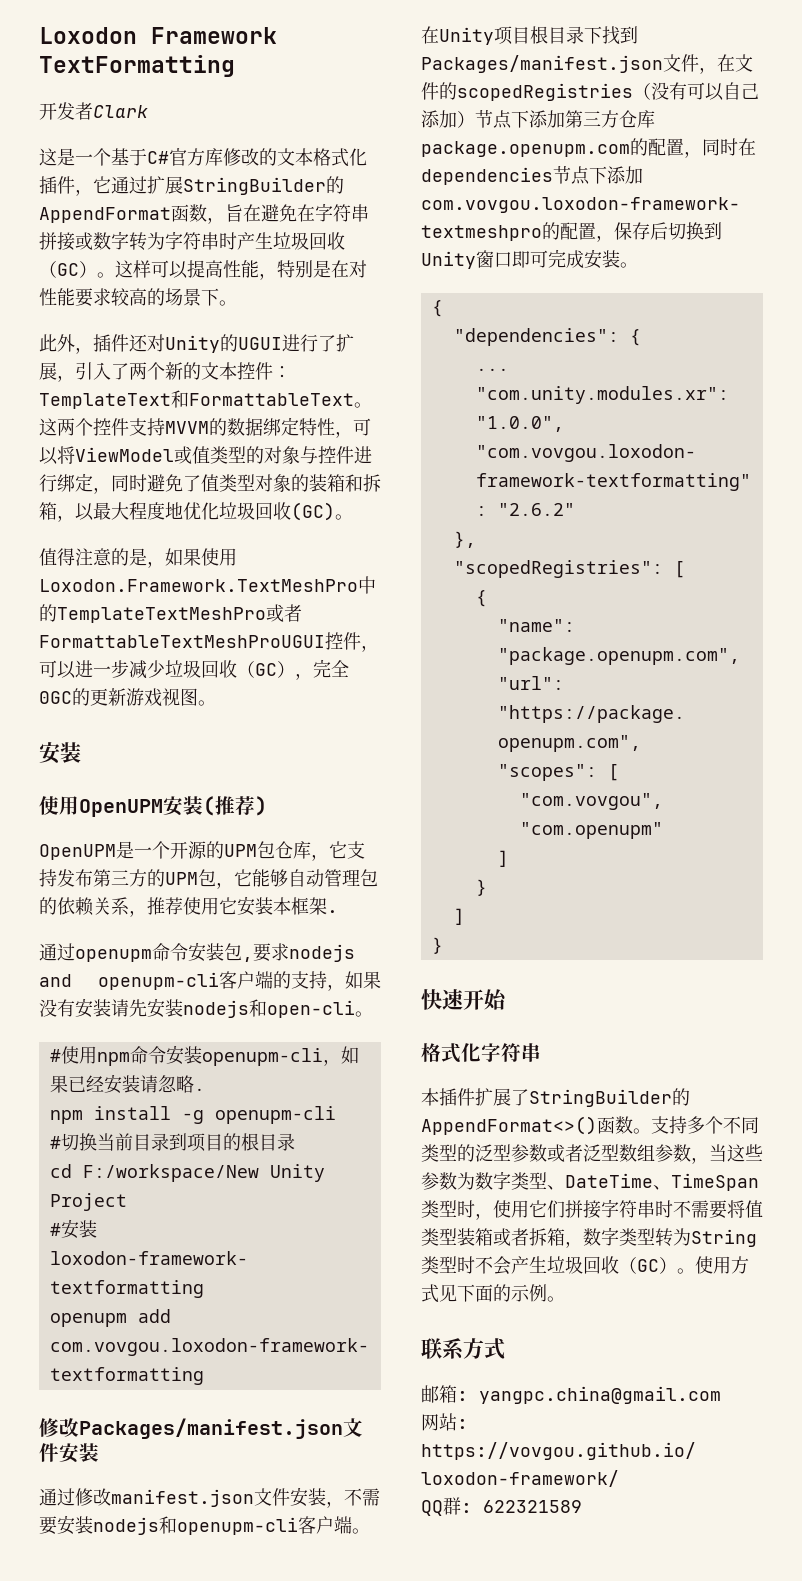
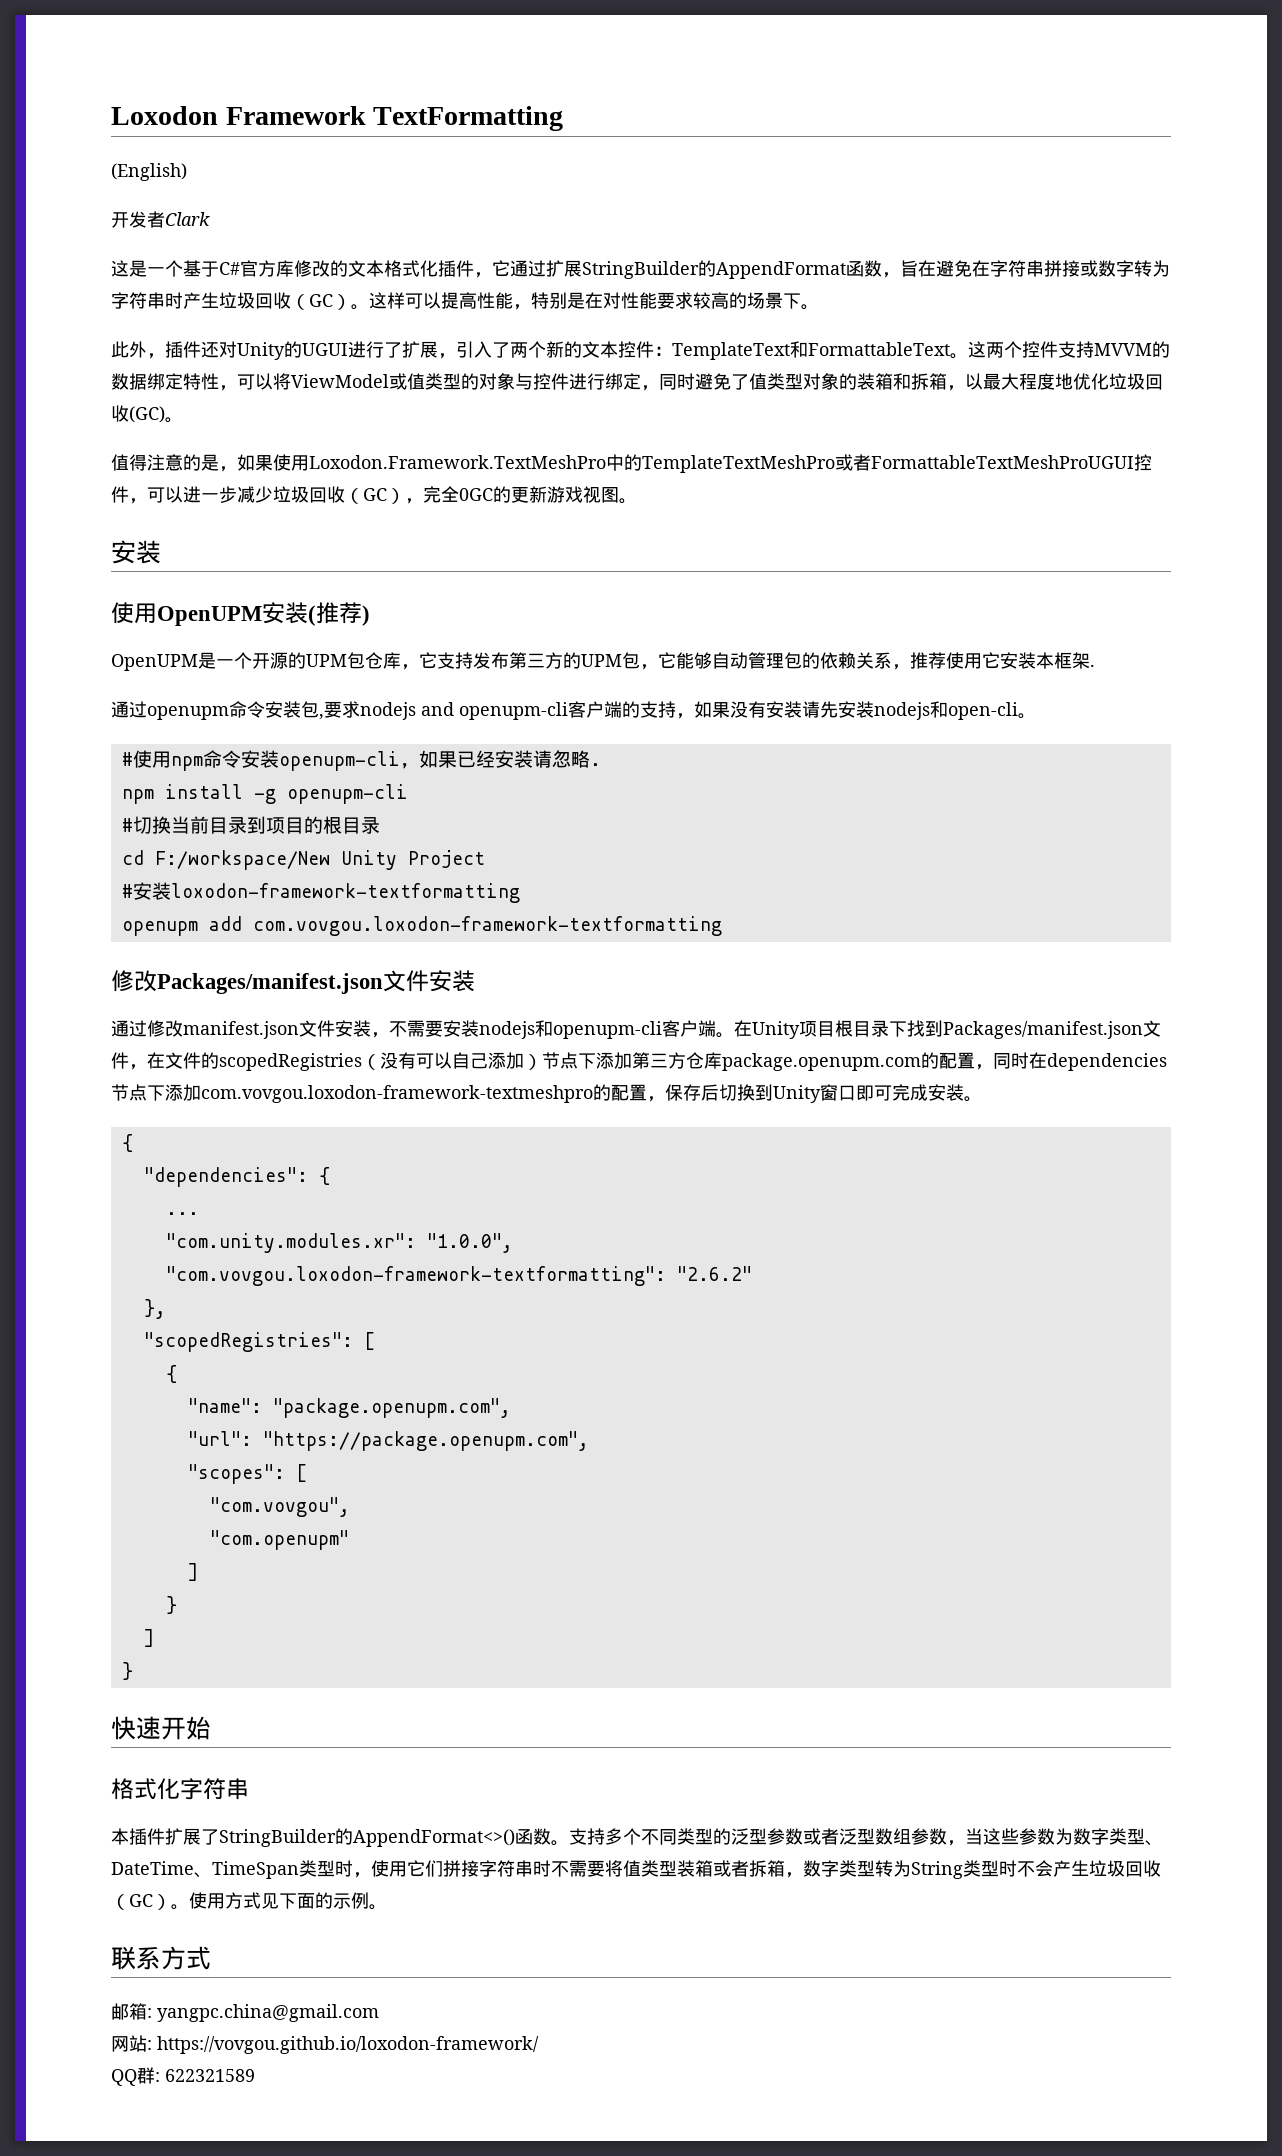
+ (English)

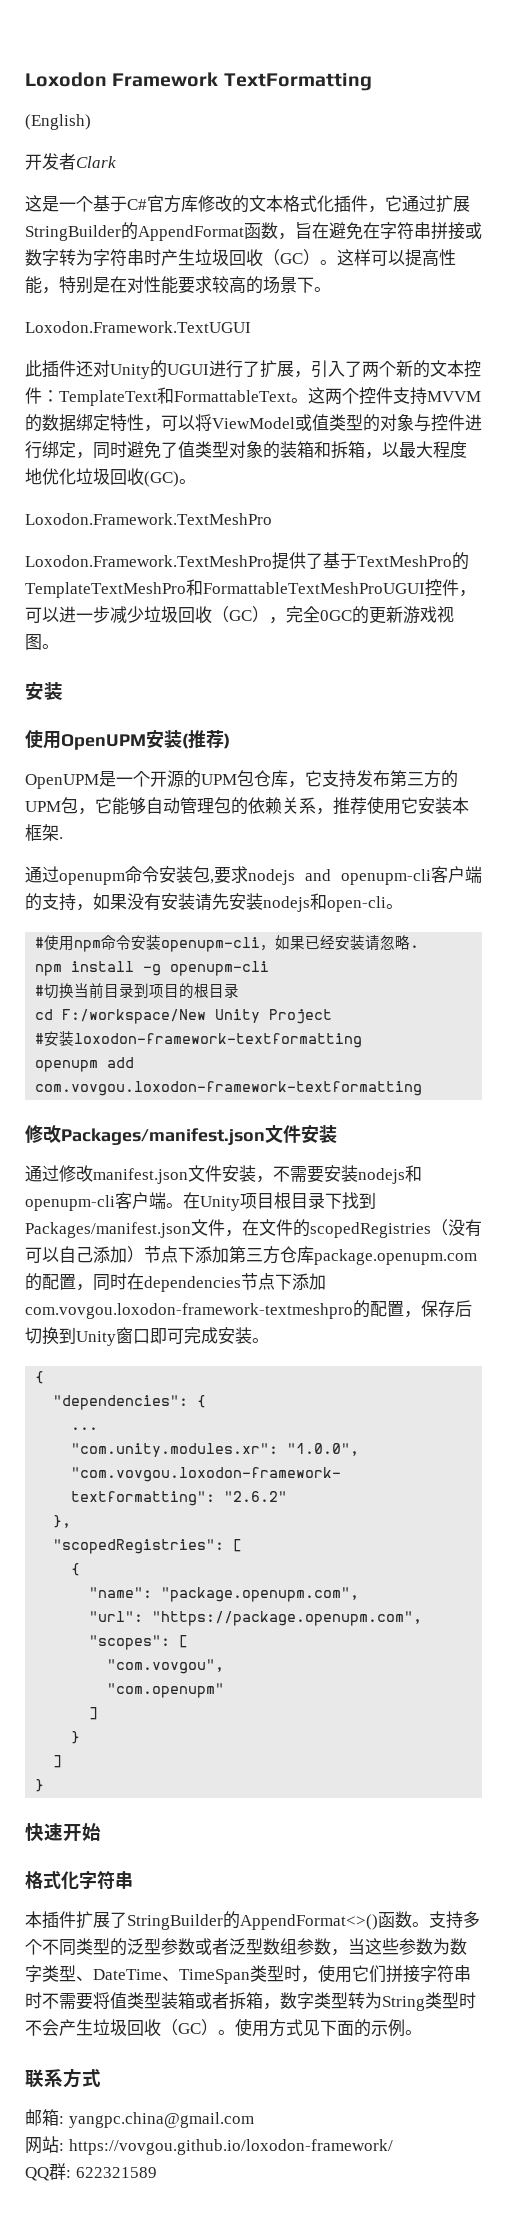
+ Loxodon.Framework.TextUGUI
- 此外，插件还对Unity的UGUI进行了扩展，引入了两个新的文本控件：TemplateText和FormattableText。
+ 此插件还对Unity的UGUI进行了扩展，引入了两个新的文本控件：TemplateText和FormattableText。
  这两个控件支持MVVM的数据绑定特性，可以将ViewModel或值类型的对象与控件进行绑定，同时避免了值类型对象的装箱和拆箱，以最大程度地优化垃圾回收(GC)。
- 值得注意的是，如果使用Loxodon.Framework.TextMeshPro中的TemplateTextMeshPro或者FormattableTextMeshProUGUI控件，可以进一步减少垃圾回收（GC），完全0GC的更新游戏视图。
+ Loxodon.Framework.TextMeshPro
+ Loxodon.Framework.TextMeshPro提供了基于TextMeshPro的TemplateTextMeshPro和FormattableTextMeshProUGUI控件，可以进一步减少垃圾回收（GC），完全0GC的更新游戏视图。

